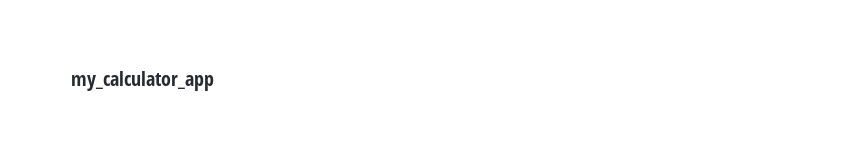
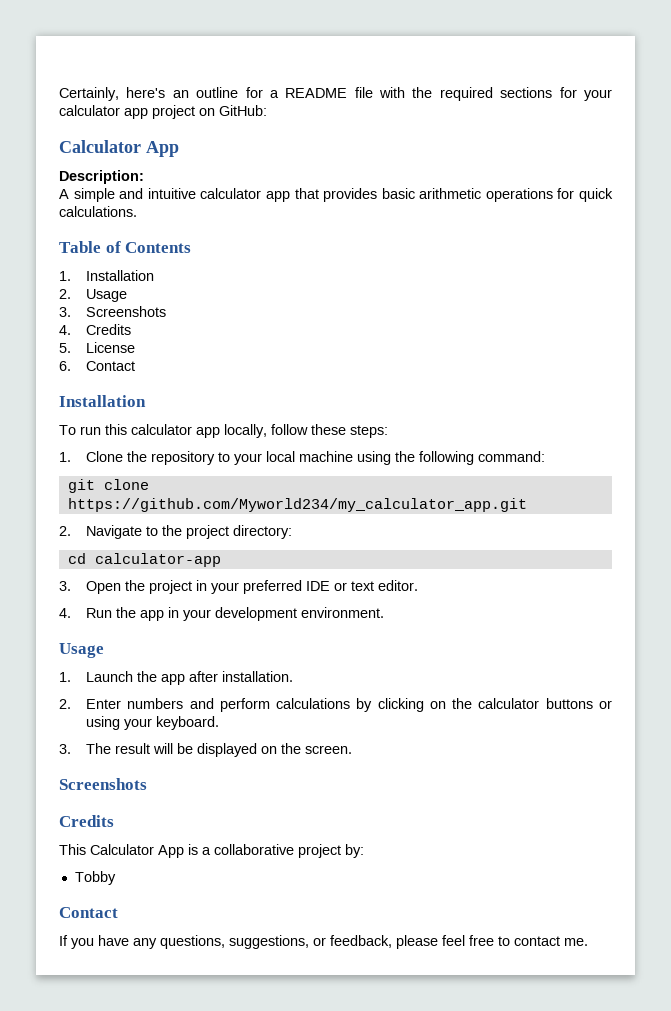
- my_calculator_app
+ Certainly, here's an outline for a README file with the required sections for your calculator app project on GitHub:
+ Calculator App
+ Description:
+ A simple and intuitive calculator app that provides basic arithmetic operations for quick calculations.
+ Table of Contents
+ 1. Installation
+ 2. Usage
+ 3. Screenshots
+ 4. Credits
+ 5. License
+ 6. Contact
+ Installation
+ To run this calculator app locally, follow these steps:
+ 1. Clone the repository to your local machine using the following command:
+ git clone https://github.com/Myworld234/my_calculator_app.git
+ 2. Navigate to the project directory:
+ cd calculator-app
+ 3. Open the project in your preferred IDE or text editor.
+ 4. Run the app in your development environment.
+ Usage
+ 1. Launch the app after installation.
+ 2. Enter numbers and perform calculations by clicking on the calculator buttons or using your keyboard.
+ 3. The result will be displayed on the screen.
+ Screenshots
+ Credits
+ This Calculator App is a collaborative project by:
+ Tobby
+ Contact
+ If you have any questions, suggestions, or feedback, please feel free to contact me.

